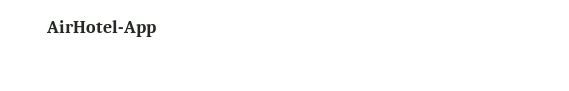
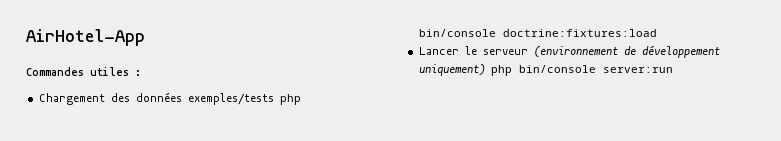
+ Commandes utiles :
+ Chargement des données exemples/tests php bin/console doctrine:fixtures:load
+ Lancer le serveur (environnement de développement uniquement) php bin/console server:run

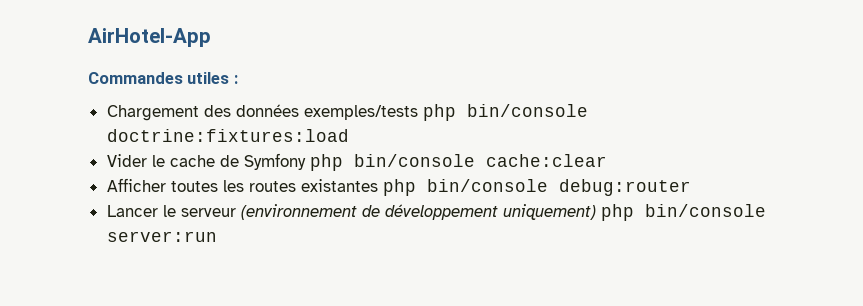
+ Vider le cache de Symfony php bin/console cache:clear
+ Afficher toutes les routes existantes php bin/console debug:router

